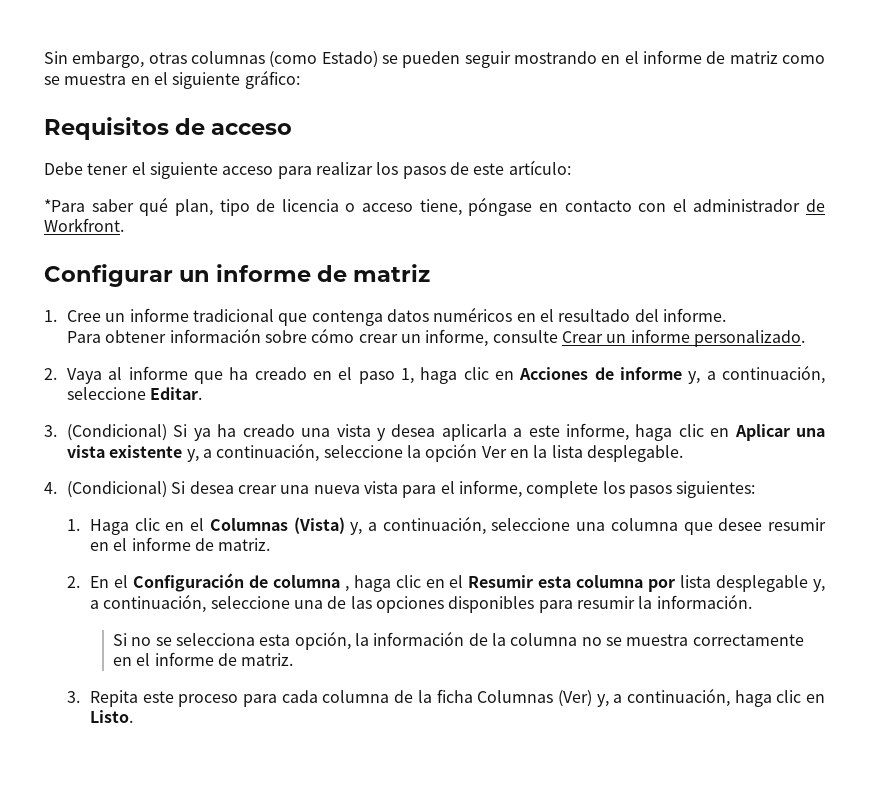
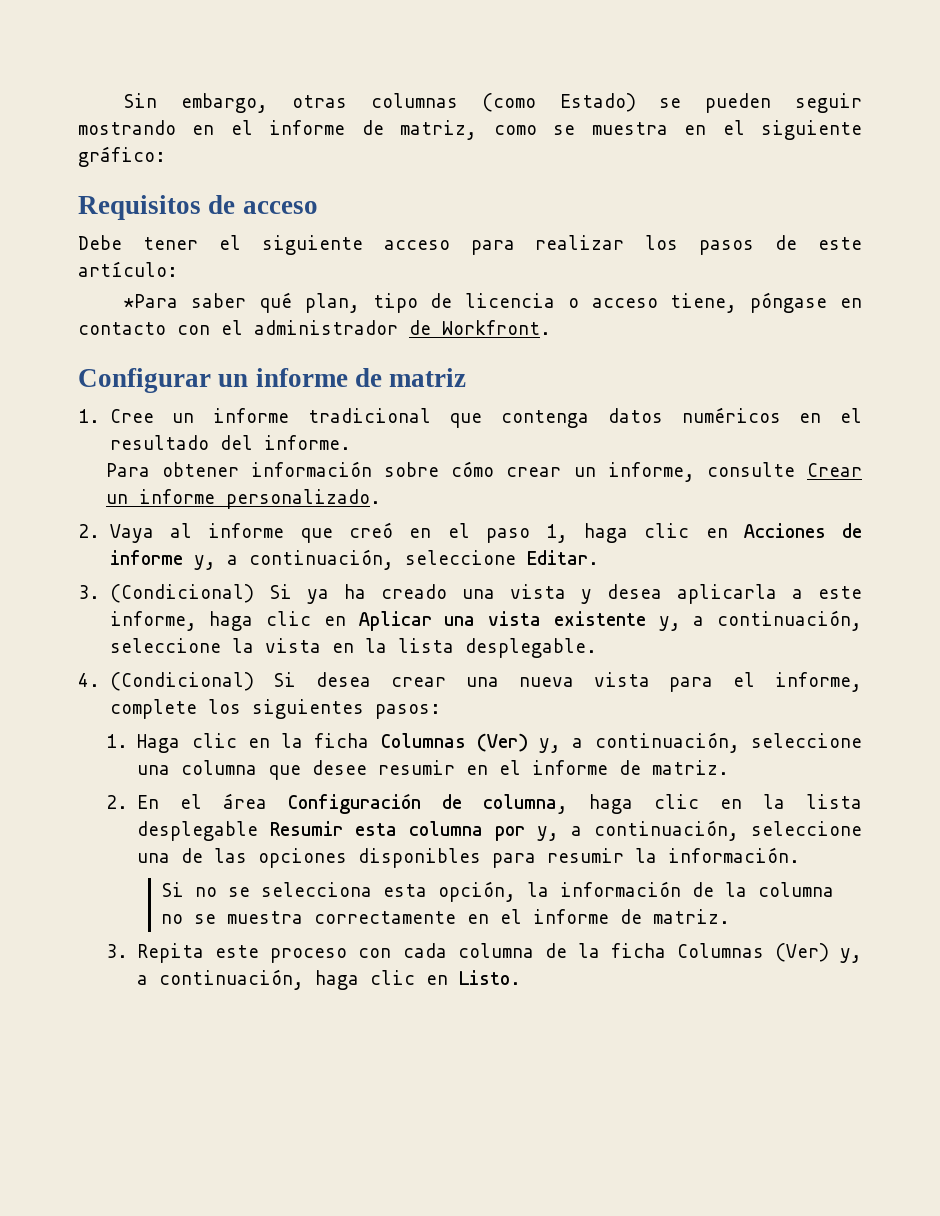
- Sin embargo, otras columnas (como Estado) se pueden seguir mostrando en el informe de matriz como se muestra en el siguiente gráfico:
+ Sin embargo, otras columnas (como Estado) se pueden seguir mostrando en el informe de matriz, como se muestra en el siguiente gráfico:
- 2. Vaya al informe que ha creado en el paso 1, haga clic en Acciones de informe y, a continuación, seleccione Editar.
+ 2. Vaya al informe que creó en el paso 1, haga clic en Acciones de informe y, a continuación, seleccione Editar.
- 3. (Condicional) Si ya ha creado una vista y desea aplicarla a este informe, haga clic en Aplicar una vista existente y, a continuación, seleccione la opción Ver en la lista desplegable.
+ 3. (Condicional) Si ya ha creado una vista y desea aplicarla a este informe, haga clic en Aplicar una vista existente y, a continuación, seleccione la vista en la lista desplegable.
- 4. (Condicional) Si desea crear una nueva vista para el informe, complete los pasos siguientes:
+ 4. (Condicional) Si desea crear una nueva vista para el informe, complete los siguientes pasos:
- 1. Haga clic en el Columnas (Vista) y, a continuación, seleccione una columna que desee resumir en el informe de matriz.
+ 1. Haga clic en la ficha Columnas (Ver) y, a continuación, seleccione una columna que desee resumir en el informe de matriz.
- 2. En el Configuración de columna , haga clic en el Resumir esta columna por lista desplegable y, a continuación, seleccione una de las opciones disponibles para resumir la información.
+ 2. En el área Configuración de columna, haga clic en la lista desplegable Resumir esta columna por y, a continuación, seleccione una de las opciones disponibles para resumir la información.
- 3. Repita este proceso para cada columna de la ficha Columnas (Ver) y, a continuación, haga clic en Listo.
+ 3. Repita este proceso con cada columna de la ficha Columnas (Ver) y, a continuación, haga clic en Listo.

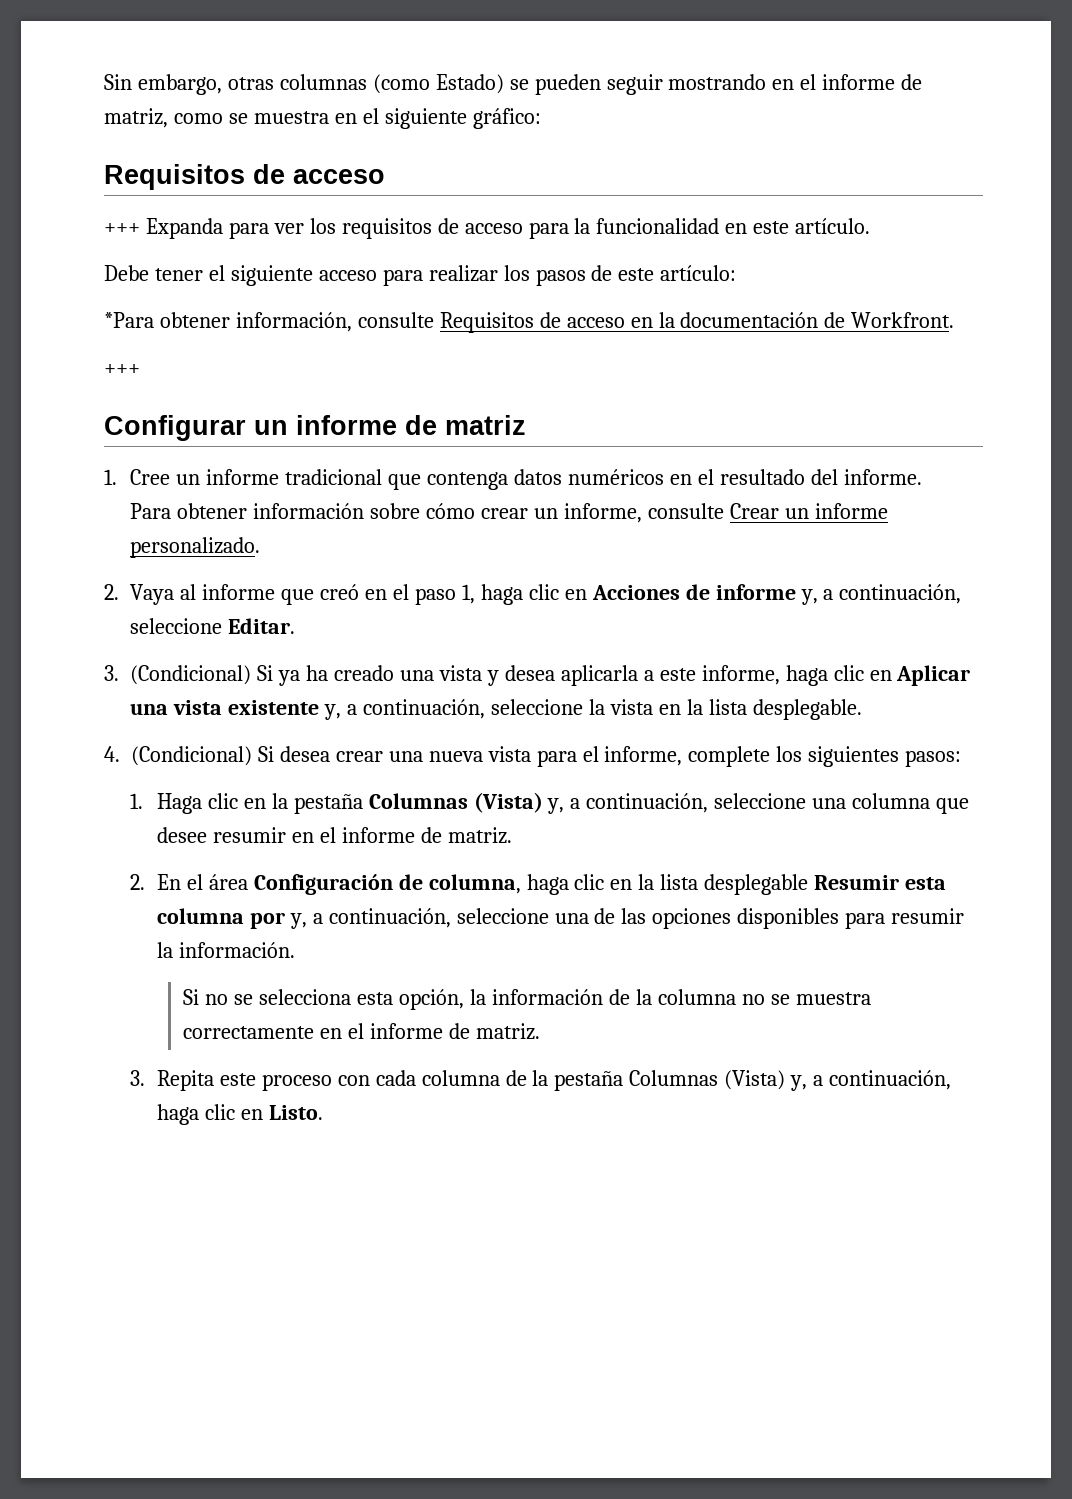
+ +++ Expanda para ver los requisitos de acceso para la funcionalidad en este artículo.
- *Para saber qué plan, tipo de licencia o acceso tiene, póngase en contacto con el administrador de Workfront.
+ *Para obtener información, consulte Requisitos de acceso en la documentación de Workfront.
+ +++
- 1. Haga clic en la ficha Columnas (Ver) y, a continuación, seleccione una columna que desee resumir en el informe de matriz.
+ 1. Haga clic en la pestaña Columnas (Vista) y, a continuación, seleccione una columna que desee resumir en el informe de matriz.
- 3. Repita este proceso con cada columna de la ficha Columnas (Ver) y, a continuación, haga clic en Listo.
+ 3. Repita este proceso con cada columna de la pestaña Columnas (Vista) y, a continuación, haga clic en Listo.

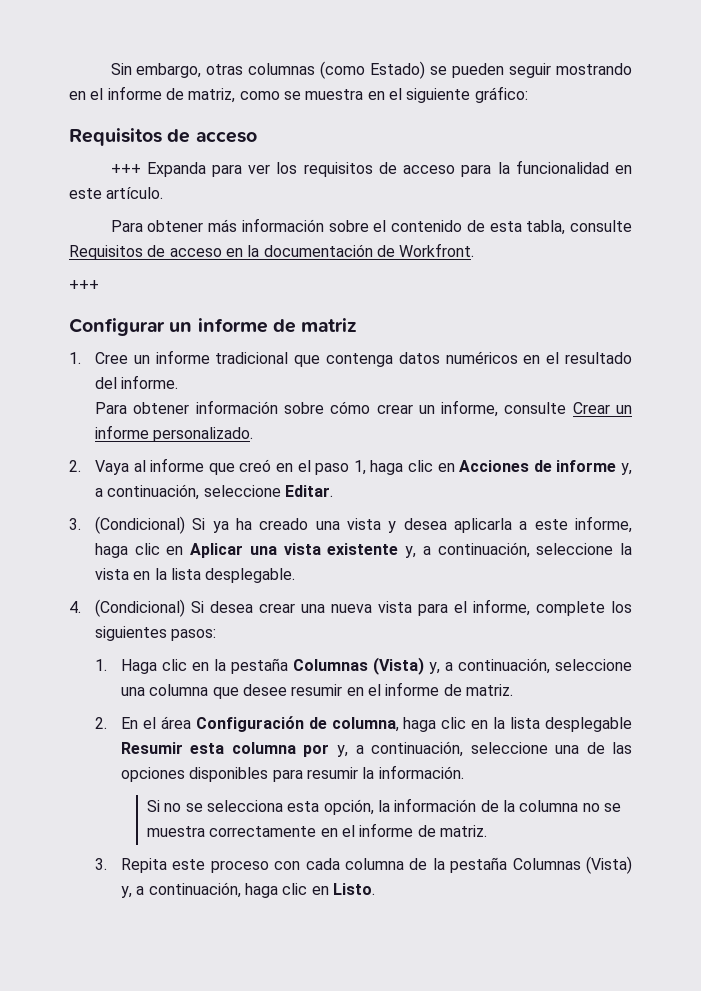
- Debe tener el siguiente acceso para realizar los pasos de este artículo:
- *Para obtener información, consulte Requisitos de acceso en la documentación de Workfront.
+ Para obtener más información sobre el contenido de esta tabla, consulte Requisitos de acceso en la documentación de Workfront.

